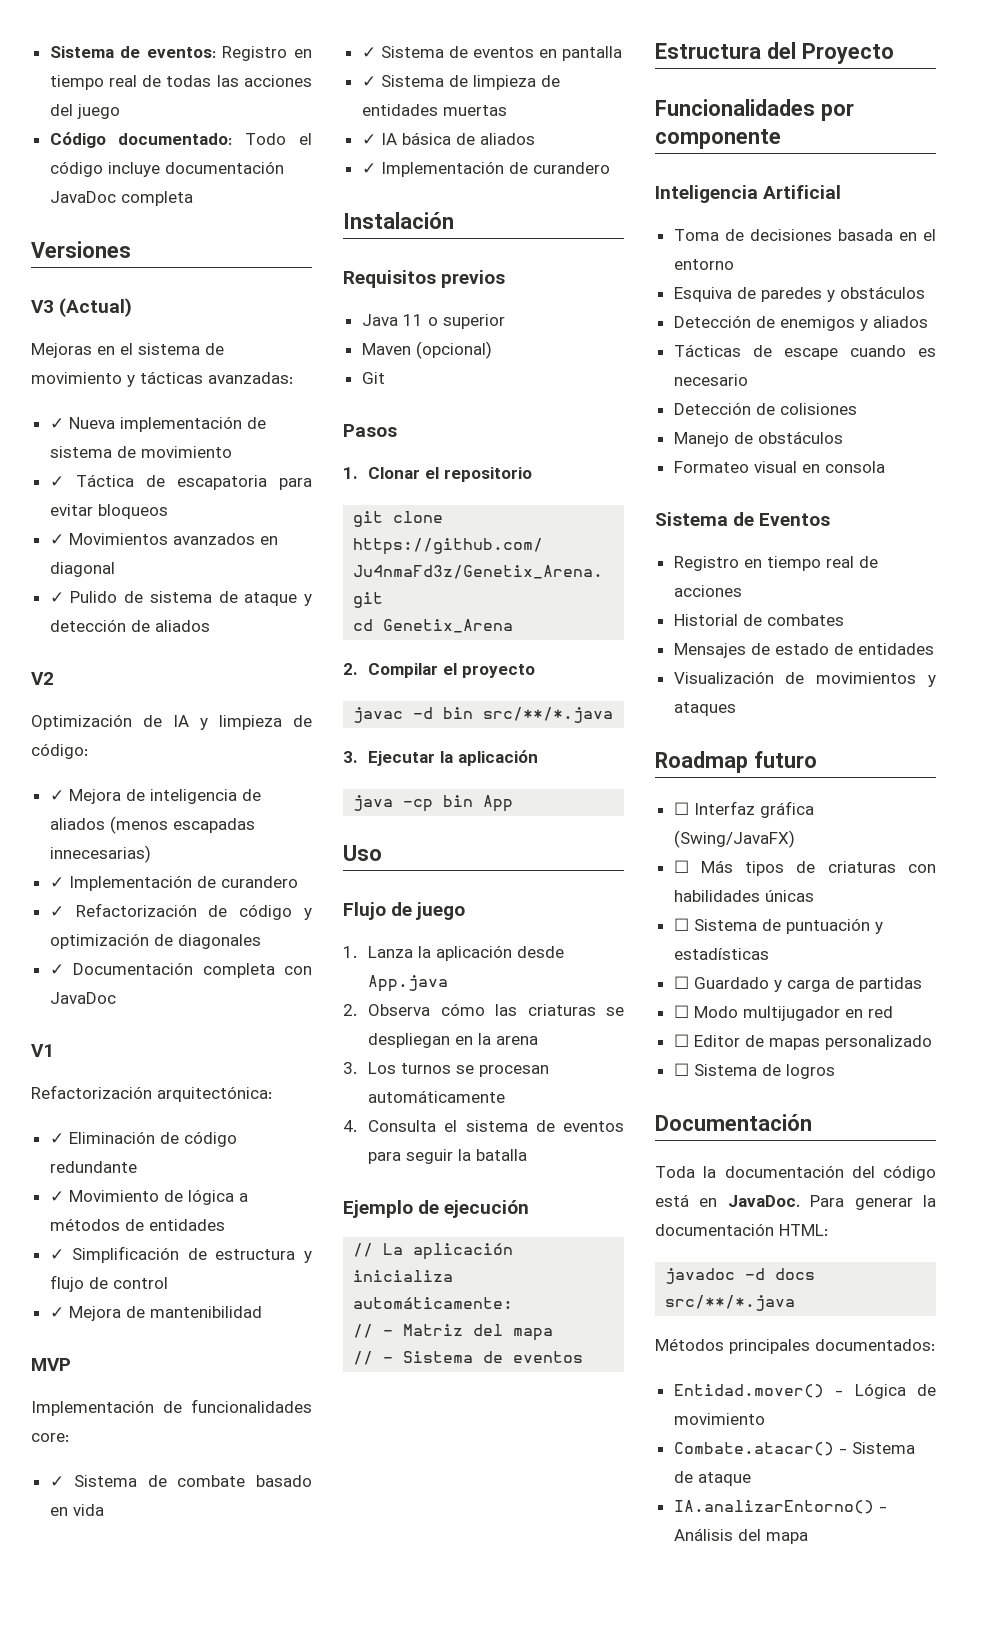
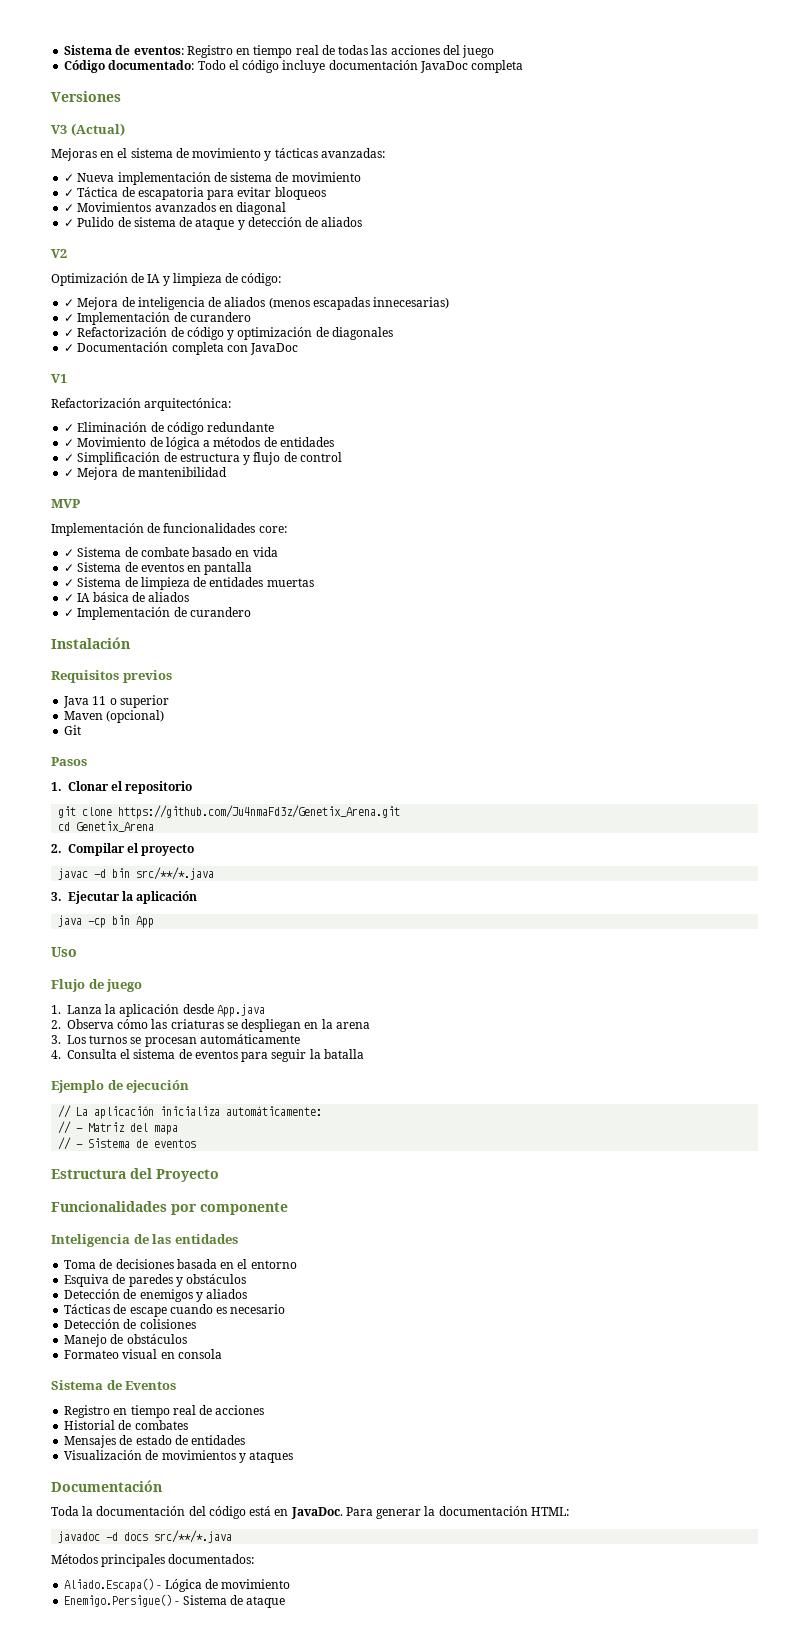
- Inteligencia Artificial
+ Inteligencia de las entidades
- Roadmap futuro
- ☐ Interfaz gráfica (Swing/JavaFX)
- ☐ Más tipos de criaturas con habilidades únicas
- ☐ Sistema de puntuación y estadísticas
- ☐ Guardado y carga de partidas
- ☐ Modo multijugador en red
- ☐ Editor de mapas personalizado
- ☐ Sistema de logros
- Entidad.mover() - Lógica de movimiento
+ Aliado.Escapa() - Lógica de movimiento
- Combate.atacar() - Sistema de ataque
+ Enemigo.Persigue() - Sistema de ataque
- IA.analizarEntorno() - Análisis del mapa

